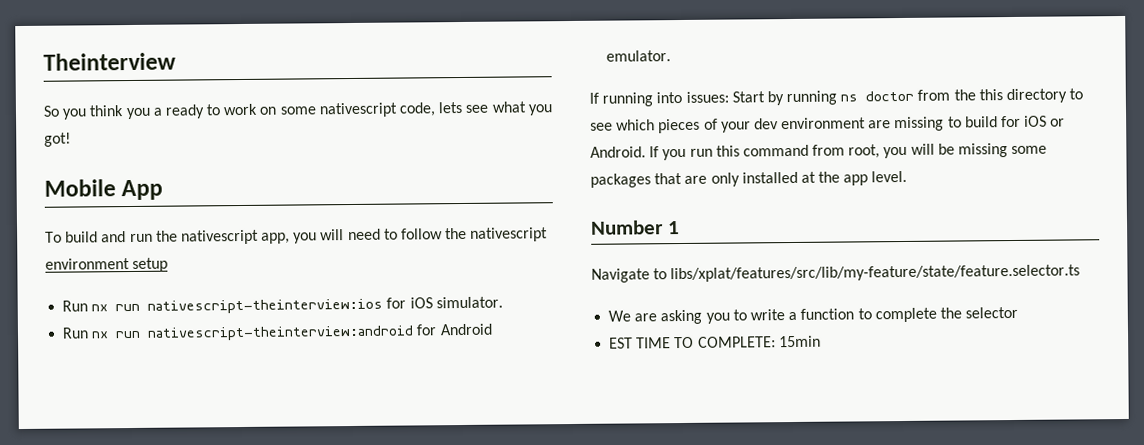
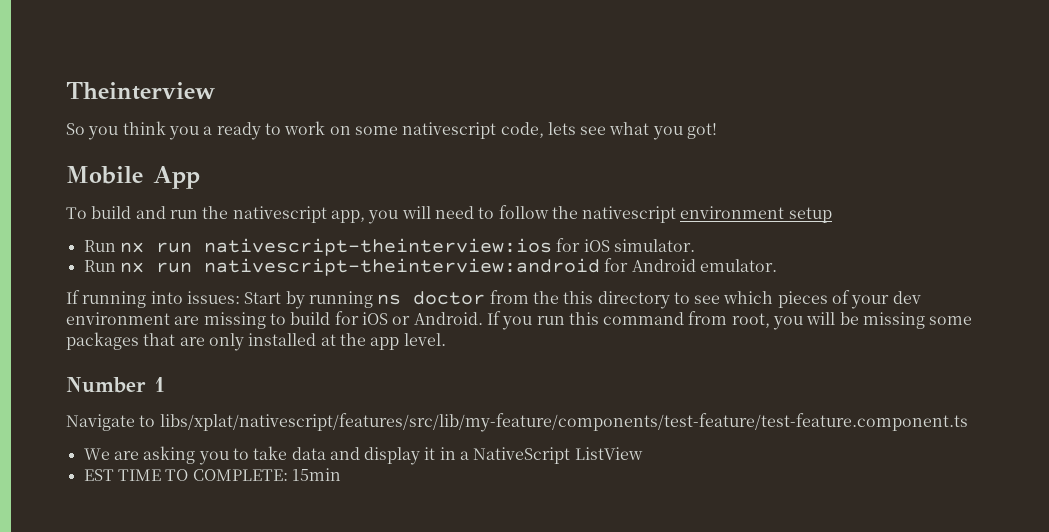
- Navigate to libs/xplat/features/src/lib/my-feature/state/feature.selector.ts
+ Navigate to libs/xplat/nativescript/features/src/lib/my-feature/components/test-feature/test-feature.component.ts
- We are asking you to write a function to complete the selector
+ We are asking you to take data and display it in a NativeScript ListView

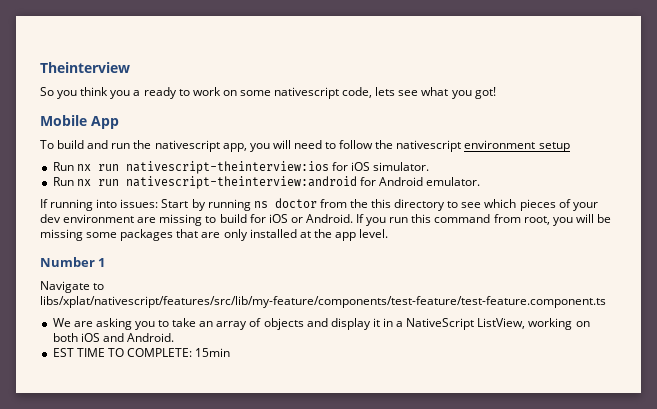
- We are asking you to take data and display it in a NativeScript ListView
+ We are asking you to take an array of objects and display it in a NativeScript ListView, working on both iOS and Android.

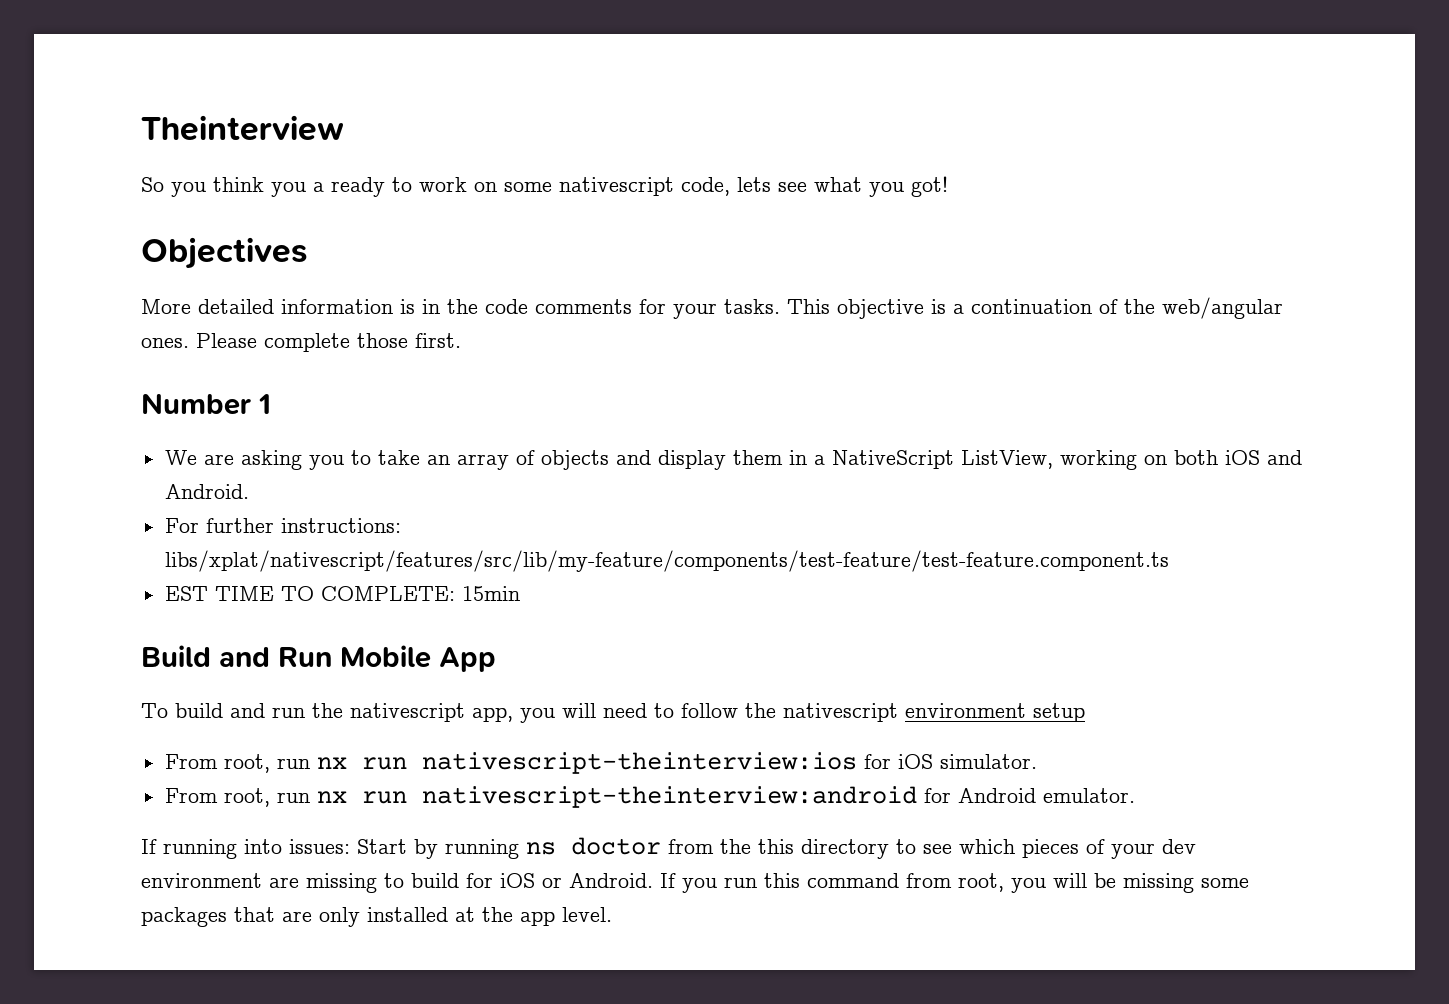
- Mobile App
+ Objectives
+ More detailed information is in the code comments for your tasks. This objective is a continuation of the web/angular ones. Please complete those first.
+ Number 1
+ We are asking you to take an array of objects and display them in a NativeScript ListView, working on both iOS and Android.
+ For further instructions: libs/xplat/nativescript/features/src/lib/my-feature/components/test-feature/test-feature.component.ts
+ EST TIME TO COMPLETE: 15min
+ Build and Run Mobile App
- Run nx run nativescript-theinterview:ios for iOS simulator.
+ From root, run nx run nativescript-theinterview:ios for iOS simulator.
- Run nx run nativescript-theinterview:android for Android emulator.
+ From root, run nx run nativescript-theinterview:android for Android emulator.
- Number 1
- Navigate to libs/xplat/nativescript/features/src/lib/my-feature/components/test-feature/test-feature.component.ts
- We are asking you to take an array of objects and display it in a NativeScript ListView, working on both iOS and Android.
- EST TIME TO COMPLETE: 15min

